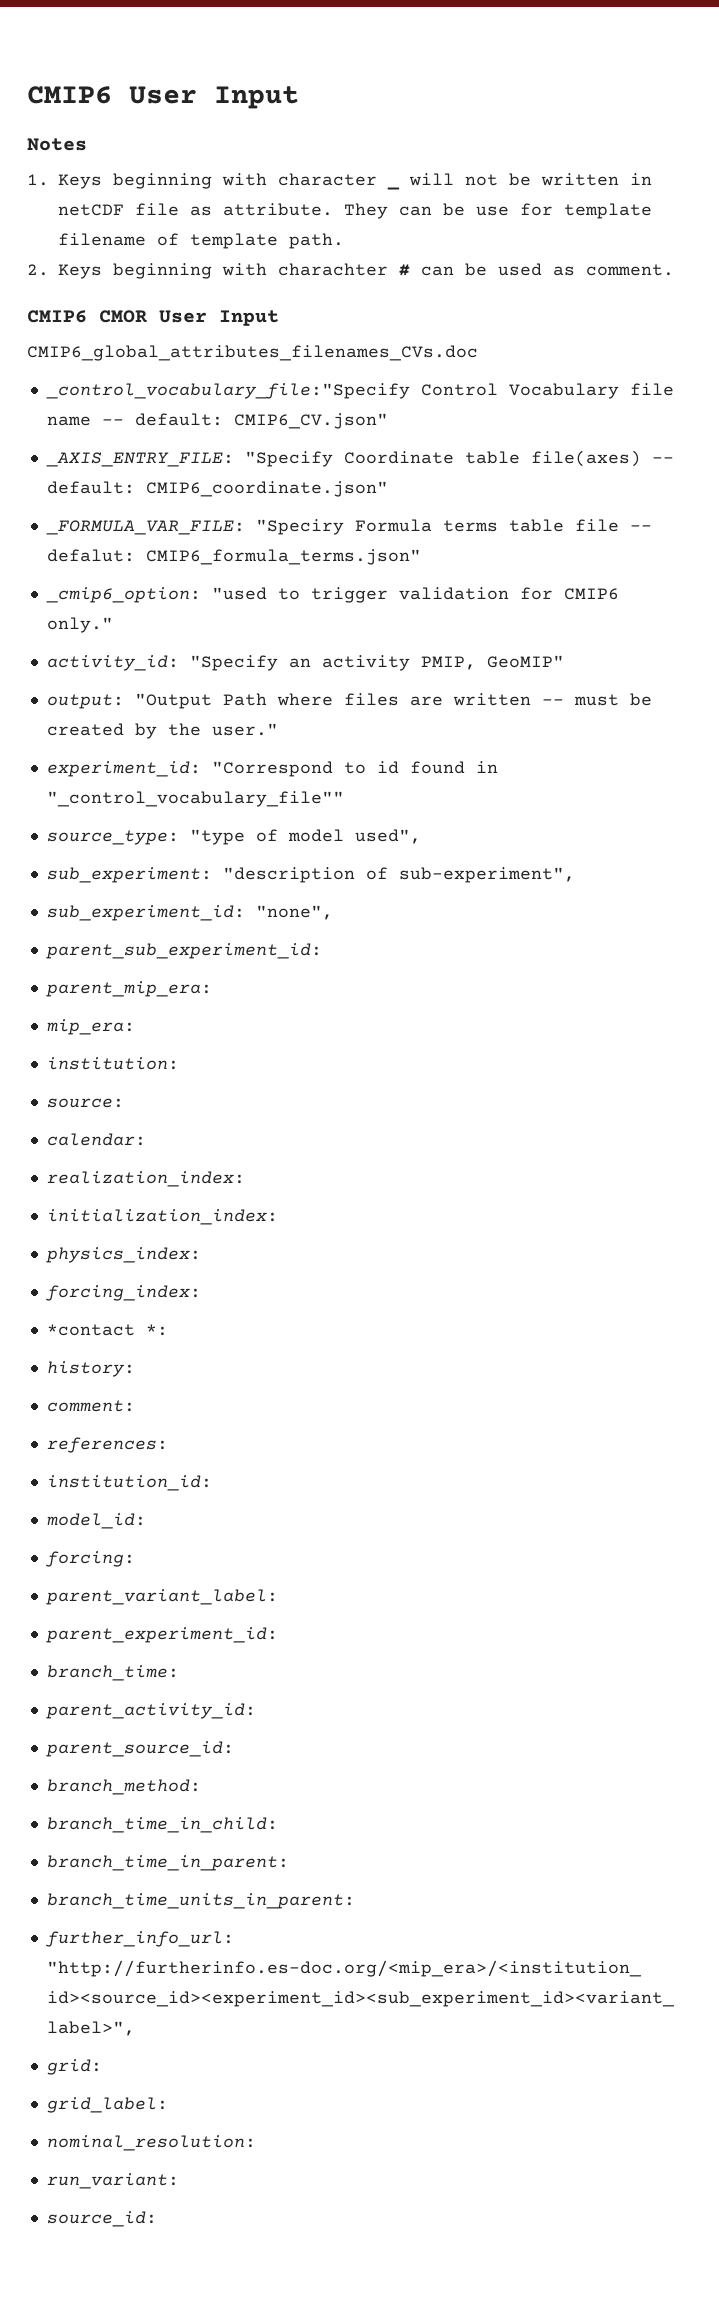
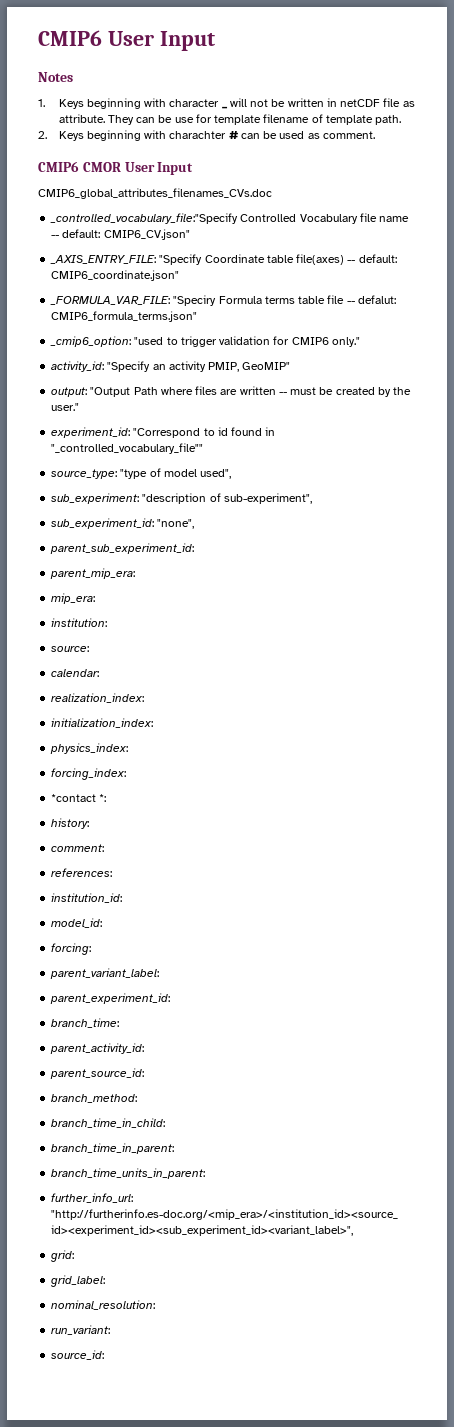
- _control_vocabulary_file:"Specify Control Vocabulary file name -- default: CMIP6_CV.json"
+ _controlled_vocabulary_file:"Specify Controlled Vocabulary file name -- default: CMIP6_CV.json"
- experiment_id: "Correspond to id found in "_control_vocabulary_file""
+ experiment_id: "Correspond to id found in "_controlled_vocabulary_file""

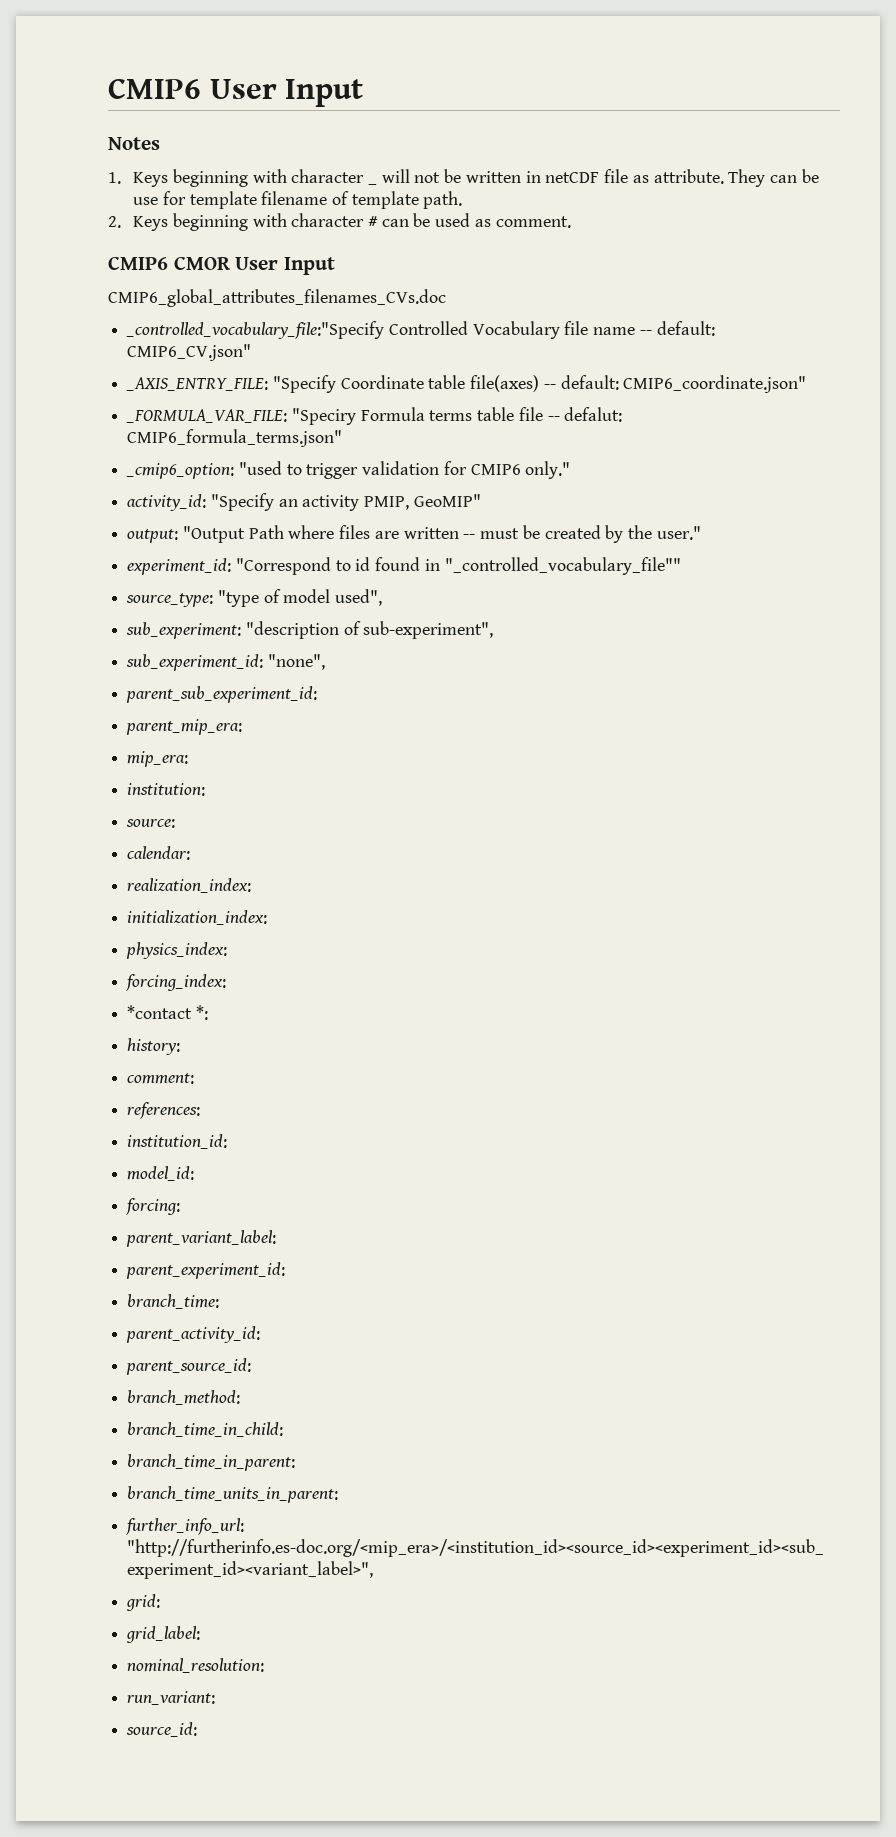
- 2. Keys beginning with charachter # can be used as comment.
+ 2. Keys beginning with character # can be used as comment.

